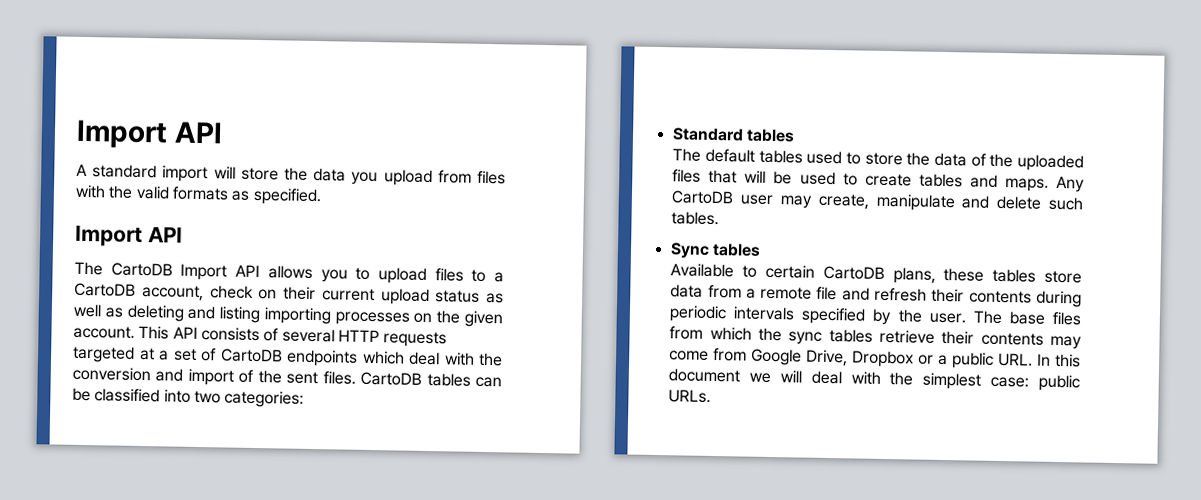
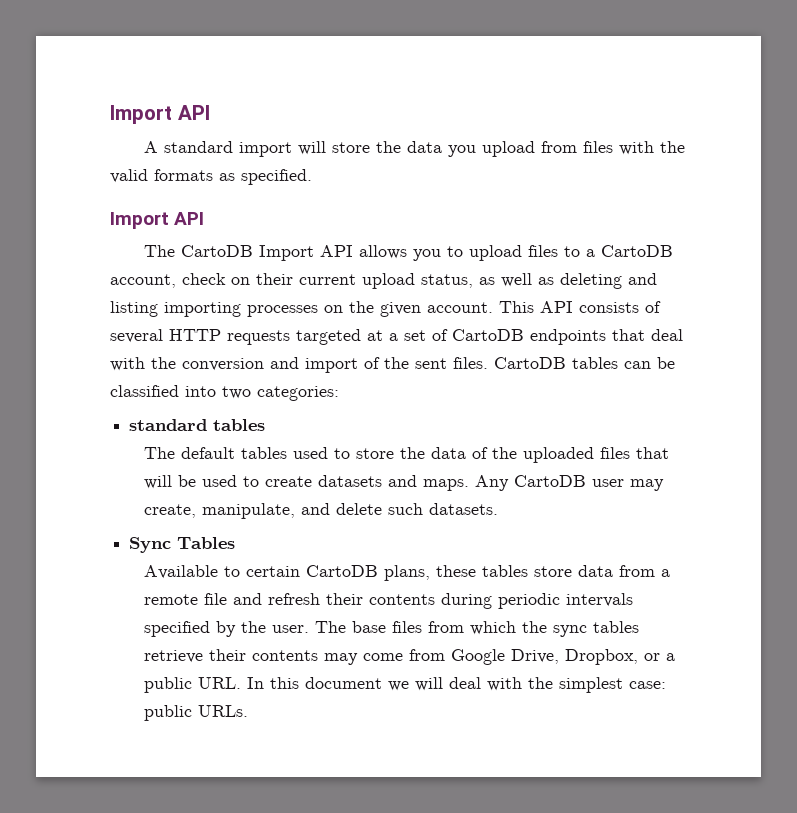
- The CartoDB Import API allows you to upload files to a CartoDB account, check on their current upload status as well as deleting and listing importing processes on the given account.
+ The CartoDB Import API allows you to upload files to a CartoDB account, check on their current upload status, as well as deleting and listing importing processes on the given account.
- This API consists of several HTTP requests targeted at a set of CartoDB endpoints which deal with the conversion and import of the sent files.
+ This API consists of several HTTP requests targeted at a set of CartoDB endpoints that deal with the conversion and import of the sent files.
- Standard tables
+ standard tables
- The default tables used to store the data of the uploaded files that will be used to create tables and maps.
+ The default tables used to store the data of the uploaded files that will be used to create datasets and maps.
- Any CartoDB user may create, manipulate and delete such tables.
+ Any CartoDB user may create, manipulate, and delete such datasets.
- Sync tables
+ Sync Tables
- The base files from which the sync tables retrieve their contents may come from Google Drive, Dropbox or a public URL. In this document we will deal with the simplest case: public URLs.
+ The base files from which the sync tables retrieve their contents may come from Google Drive, Dropbox, or a public URL. In this document we will deal with the simplest case: public URLs.

